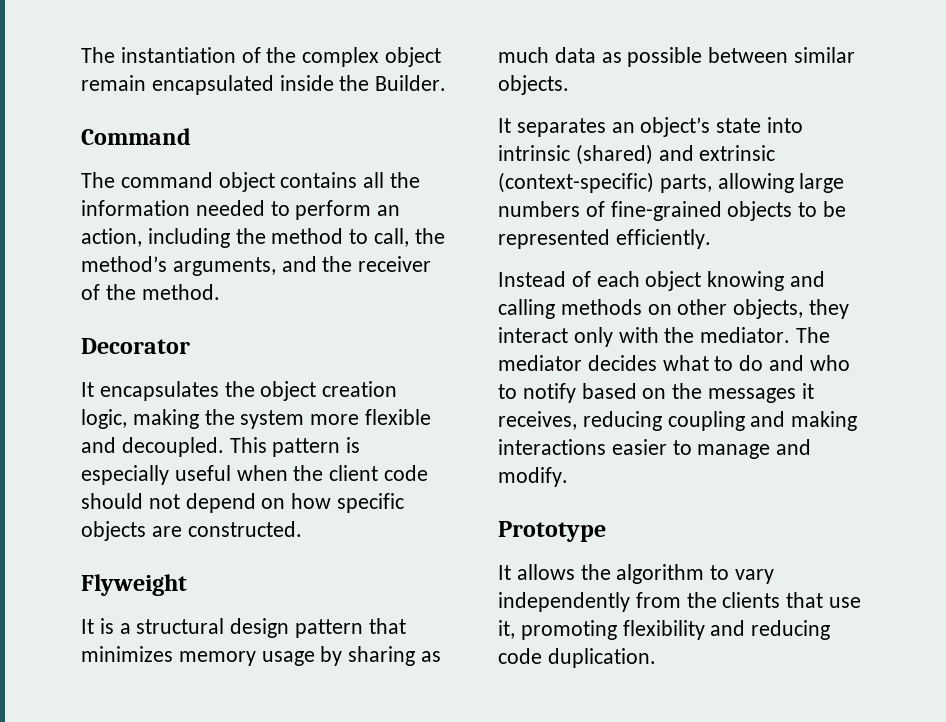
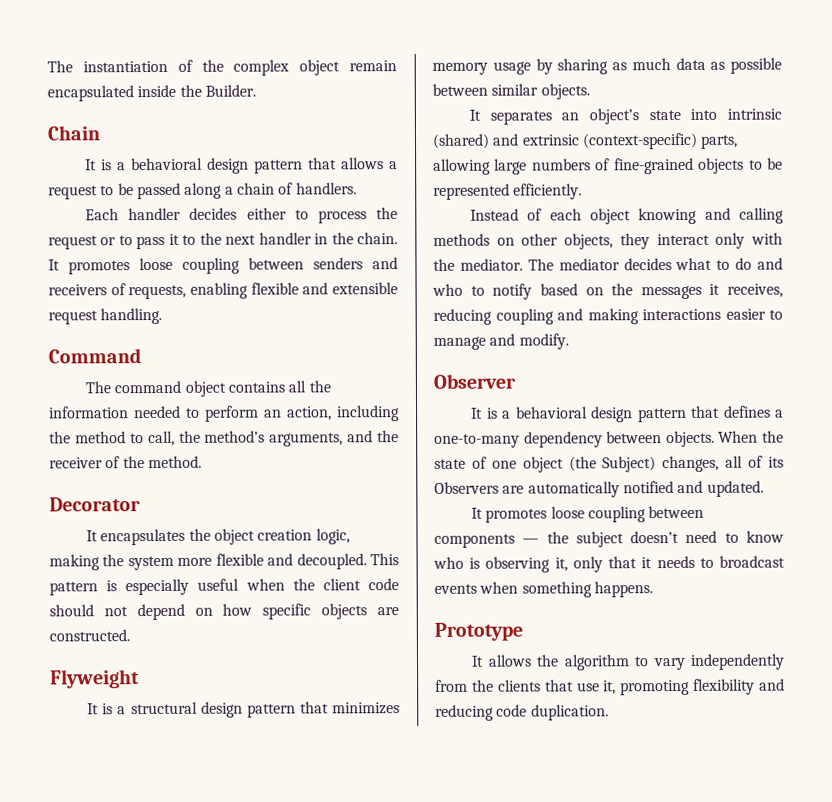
+ Chain
+ It is a behavioral design pattern that allows a request to be passed along a chain of handlers.
+ Each handler decides either to process the request or to pass it to the next handler in the chain. It promotes loose coupling between senders and receivers of requests, enabling flexible and extensible request handling.
+ Observer
+ It is a behavioral design pattern that defines a one-to-many dependency between objects. When the state of one object (the Subject) changes, all of its Observers are automatically notified and updated.
+ It promotes loose coupling between components — the subject doesn’t need to know who is observing it, only that it needs to broadcast events when something happens.

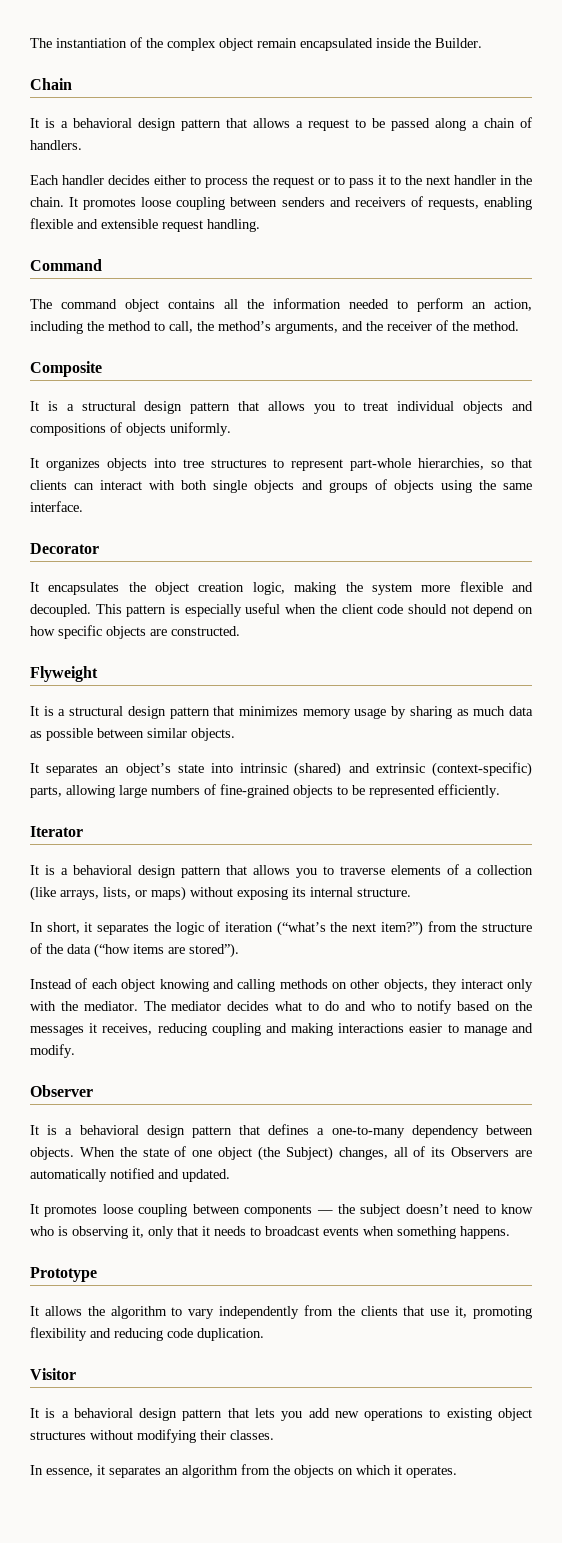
+ Composite
+ It is a structural design pattern that allows you to treat individual objects and compositions of objects uniformly.
+ It organizes objects into tree structures to represent part-whole hierarchies, so that clients can interact with both single objects and groups of objects using the same interface.
+ Iterator
+ It is a behavioral design pattern that allows you to traverse elements of a collection (like arrays, lists, or maps) without exposing its internal structure.
+ In short, it separates the logic of iteration (“what’s the next item?”) from the structure of the data (“how items are stored”).
+ Visitor
+ It is a behavioral design pattern that lets you add new operations to existing object structures without modifying their classes.
+ In essence, it separates an algorithm from the objects on which it operates.

